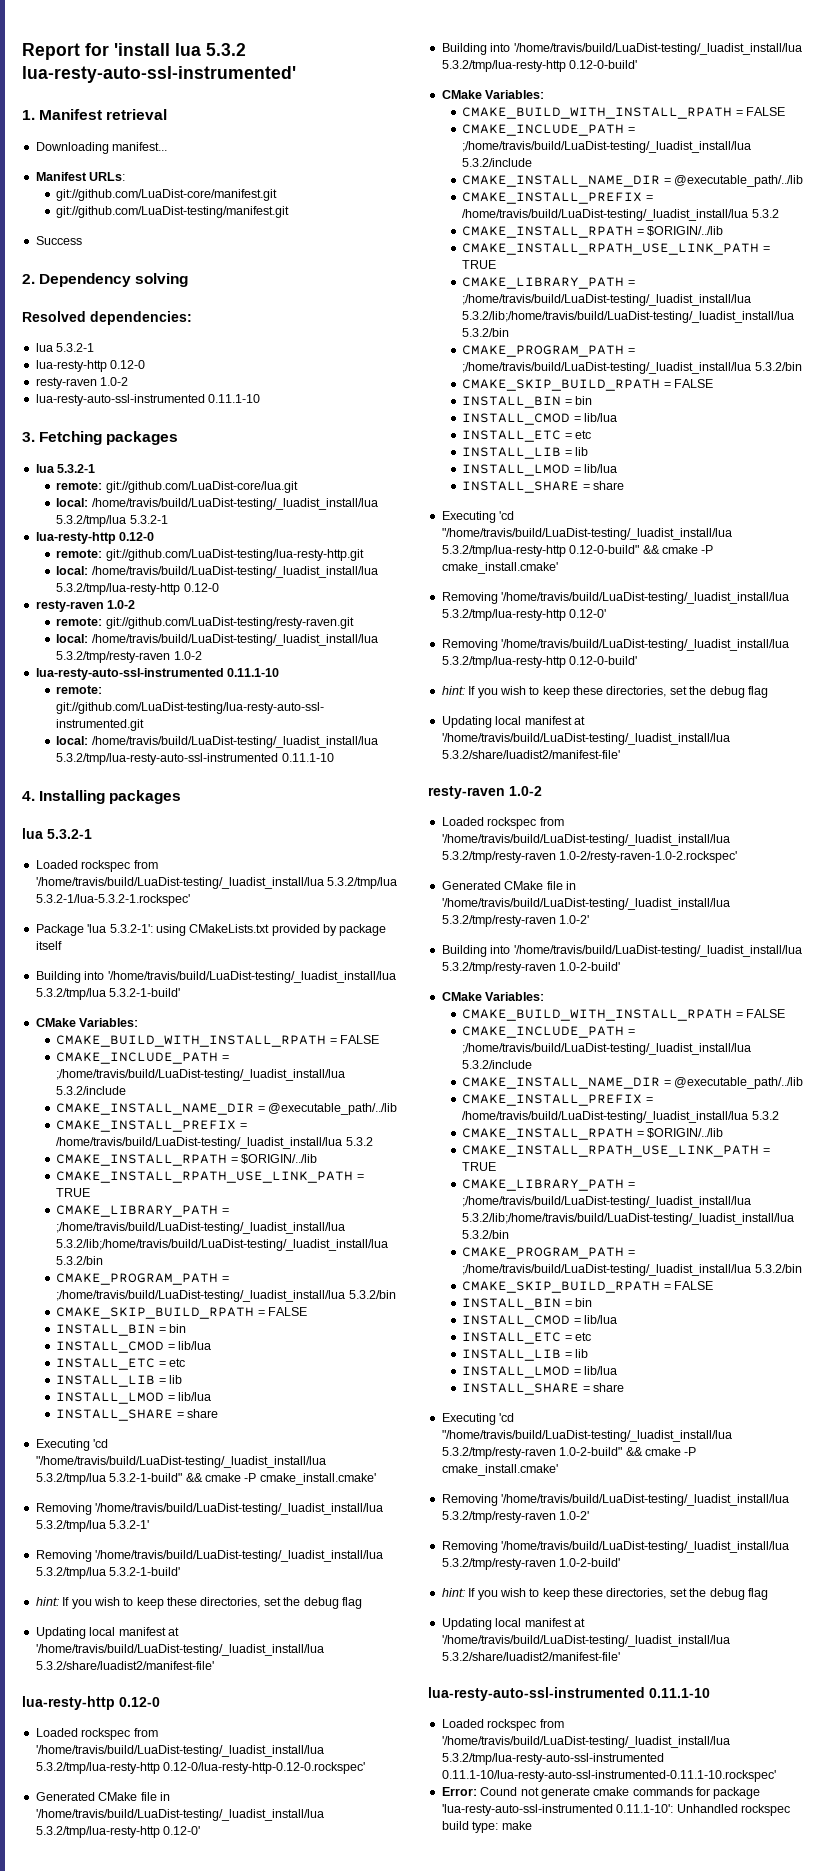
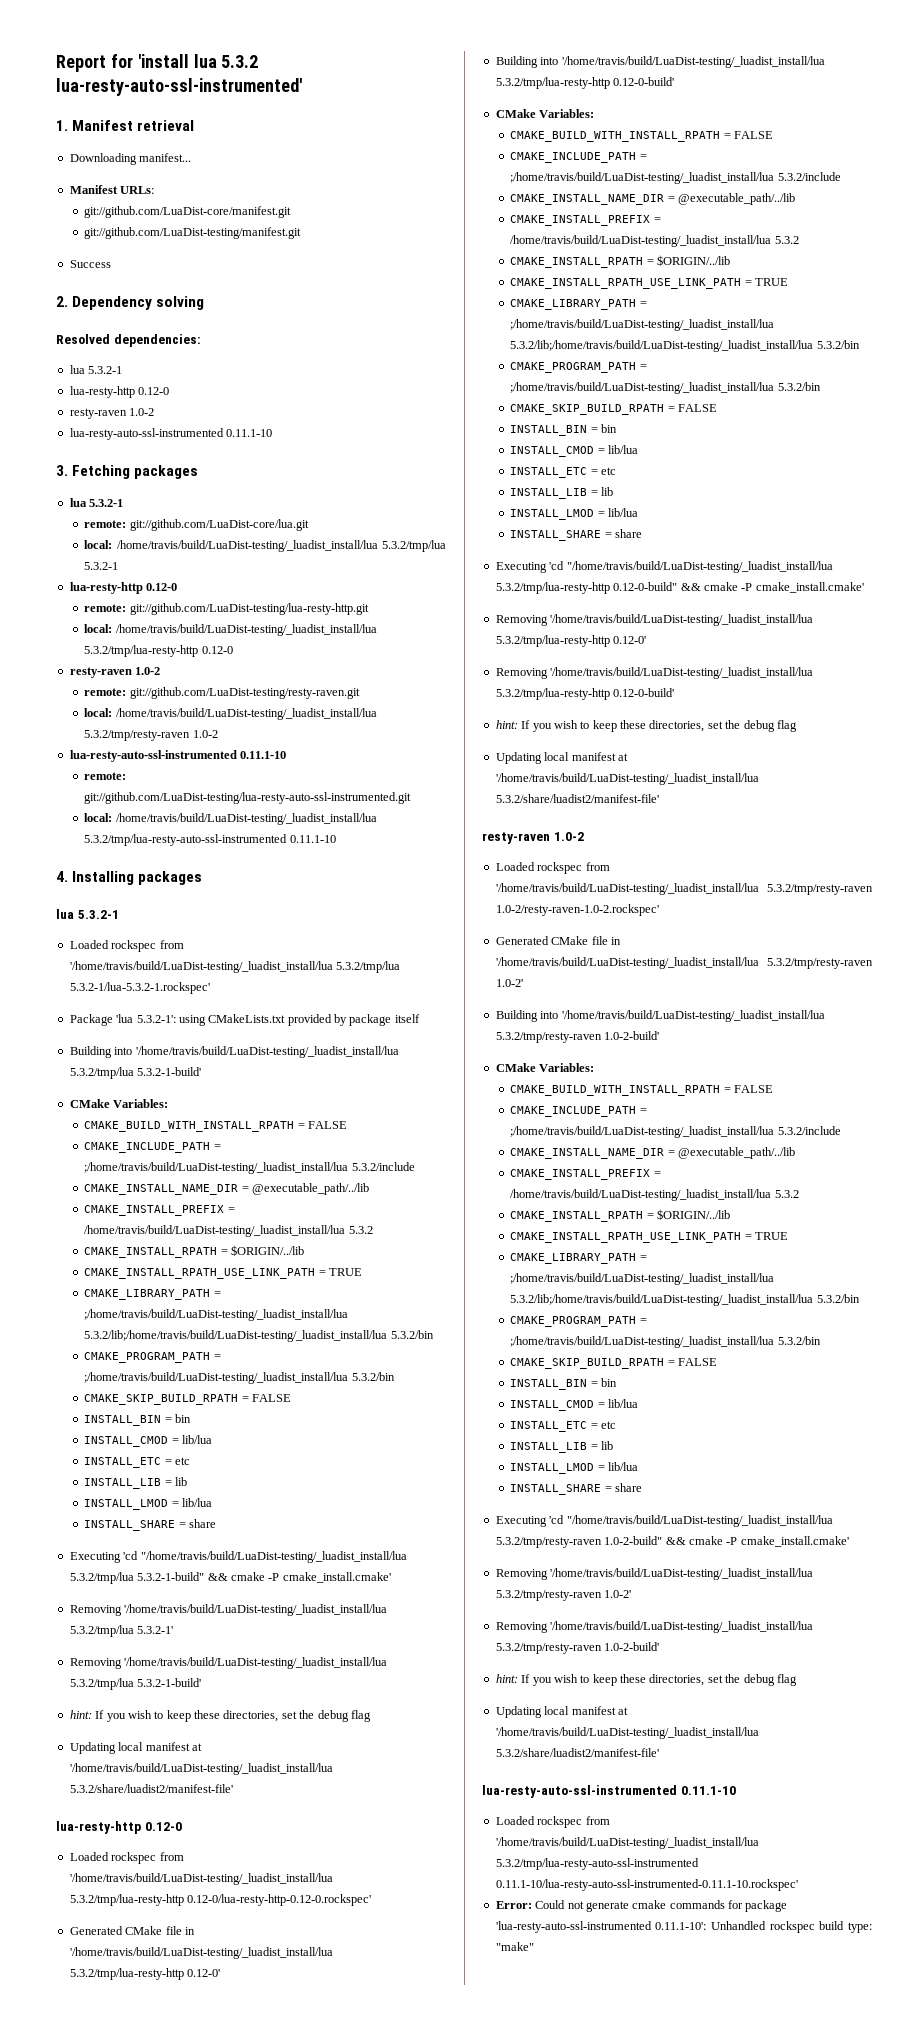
- Error: Cound not generate cmake commands for package 'lua-resty-auto-ssl-instrumented 0.11.1-10': Unhandled rockspec build type: make
+ Error: Could not generate cmake commands for package 'lua-resty-auto-ssl-instrumented 0.11.1-10': Unhandled rockspec build type: "make"

